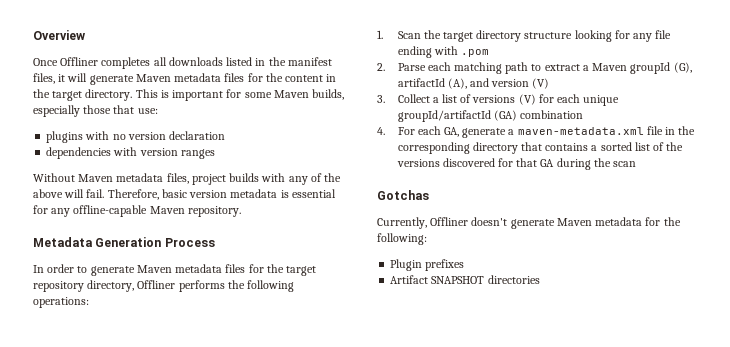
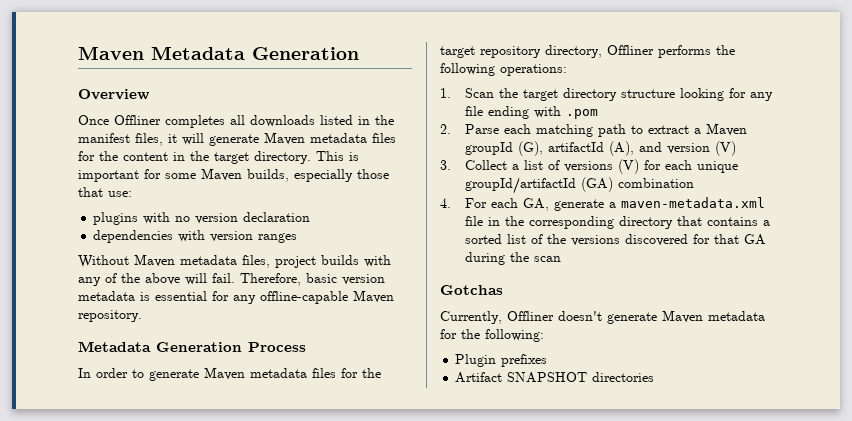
+ Maven Metadata Generation

